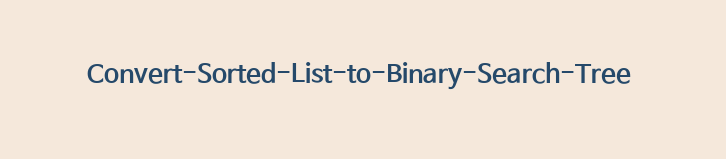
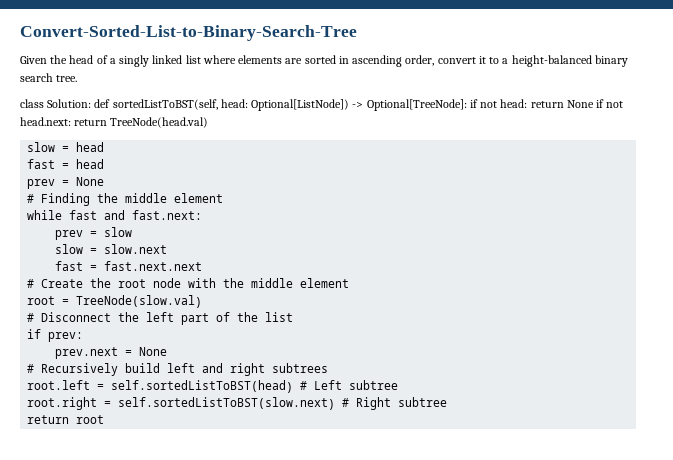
+ Given the head of a singly linked list where elements are sorted in ascending order, convert it to a height-balanced binary search tree.
+ class Solution: def sortedListToBST(self, head: Optional[ListNode]) -> Optional[TreeNode]: if not head: return None if not head.next: return TreeNode(head.val)
+ slow = head
+ fast = head
+ prev = None
+ # Finding the middle element
+ while fast and fast.next:
+ prev = slow
+ slow = slow.next
+ fast = fast.next.next
+ # Create the root node with the middle element
+ root = TreeNode(slow.val)
+ # Disconnect the left part of the list
+ if prev:
+ prev.next = None
+ # Recursively build left and right subtrees
+ root.left = self.sortedListToBST(head) # Left subtree
+ root.right = self.sortedListToBST(slow.next) # Right subtree
+ return root

